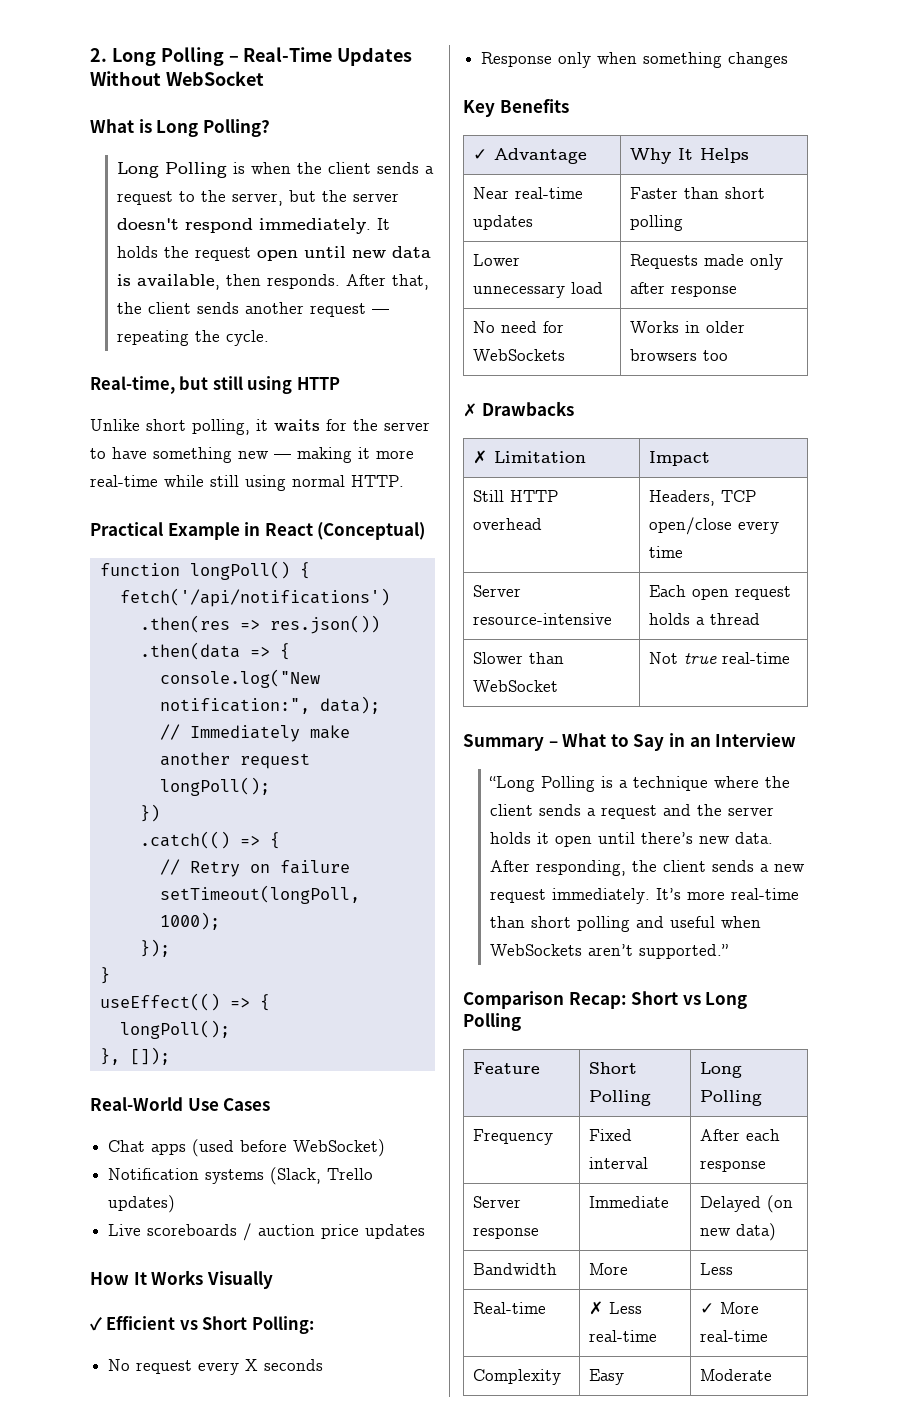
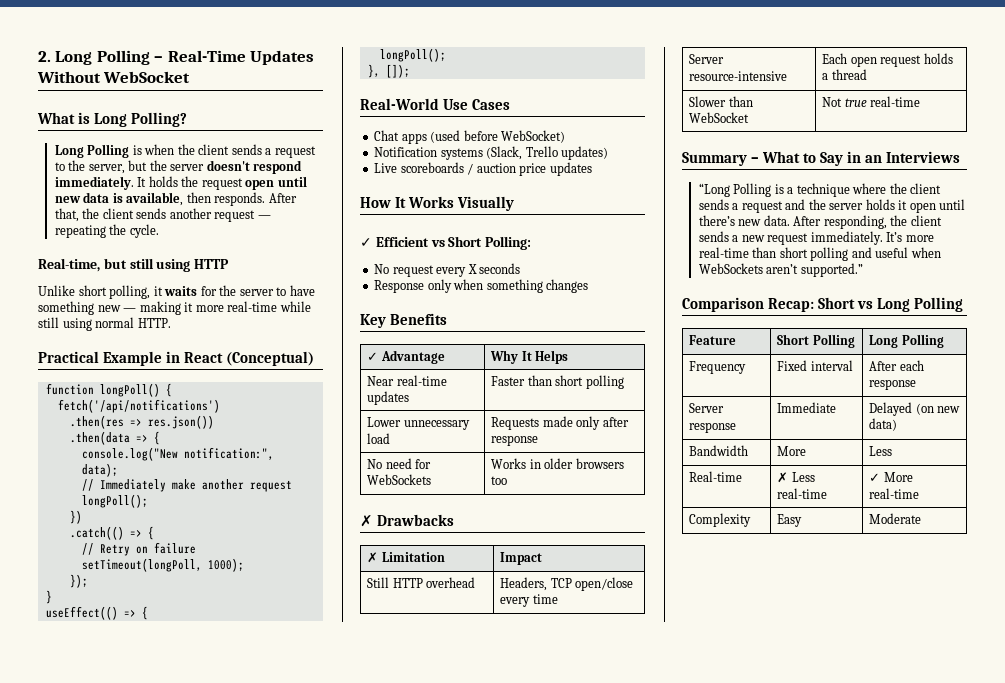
- Summary – What to Say in an Interview
+ Summary – What to Say in an Interviews

